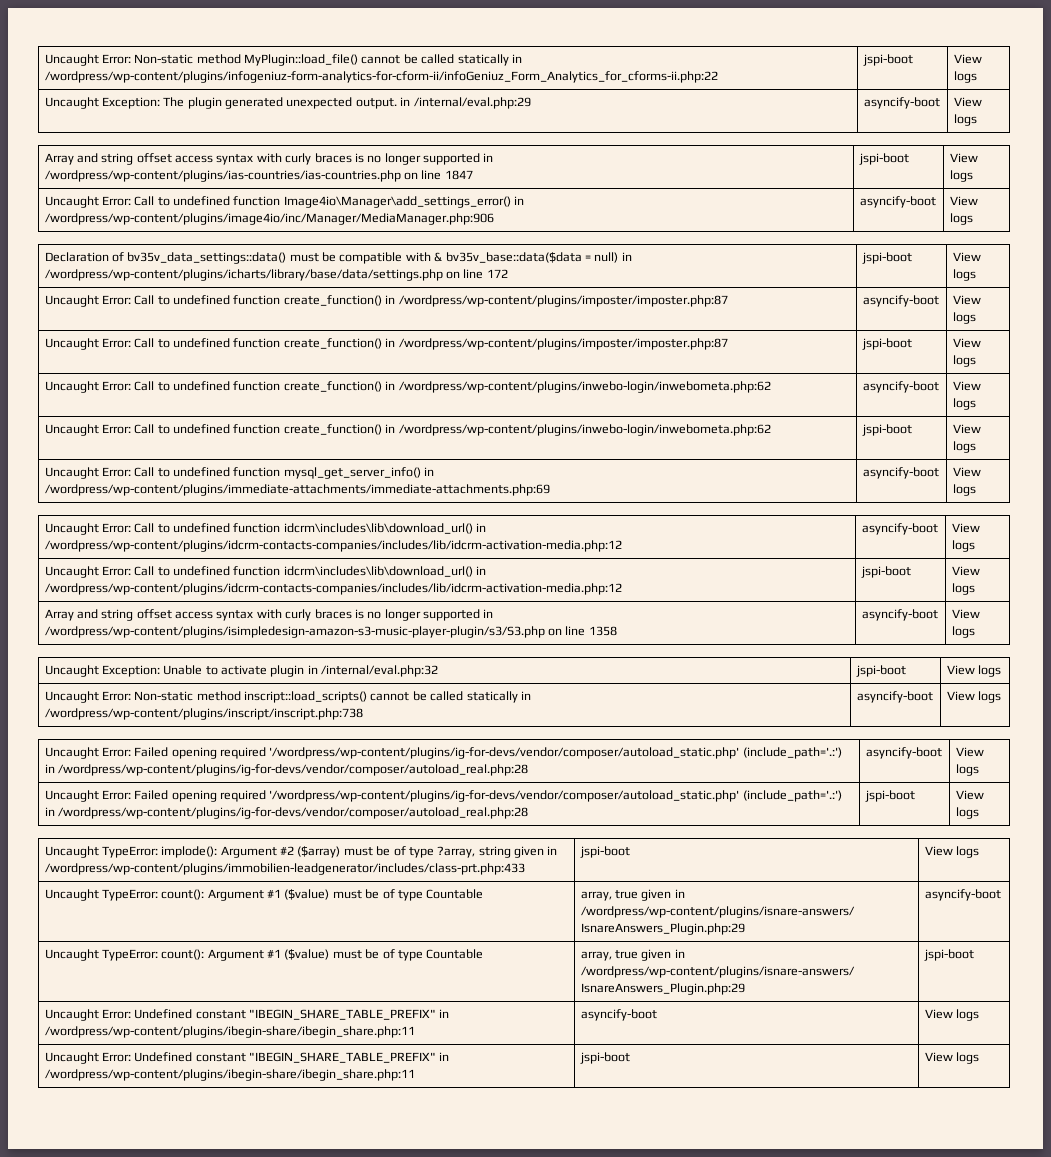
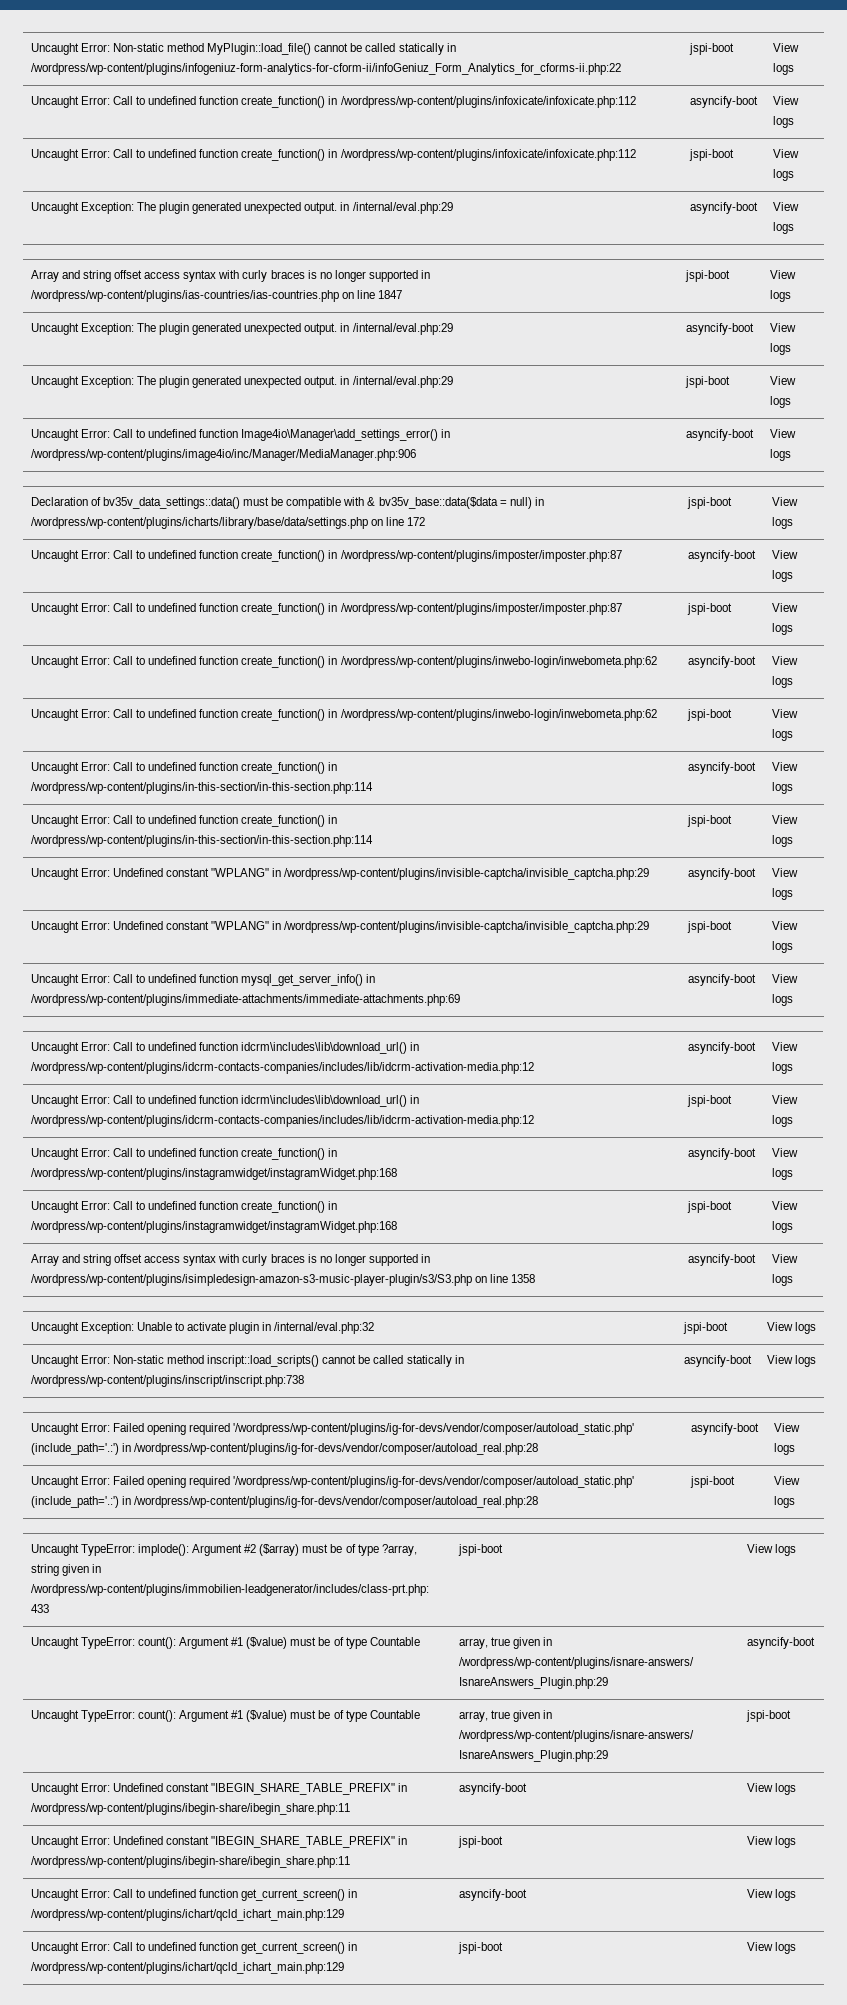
+ Uncaught Error: Call to undefined function create_function() in /wordpress/wp-content/plugins/infoxicate/infoxicate.php:112 | asyncify-boot | View logs
+ Uncaught Error: Call to undefined function create_function() in /wordpress/wp-content/plugins/infoxicate/infoxicate.php:112 | jspi-boot | View logs
  Array and string offset access syntax with curly braces is no longer supported in /wordpress/wp-content/plugins/ias-countries/ias-countries.php on line 1847 | jspi-boot | View logs
+ Uncaught Exception: The plugin generated unexpected output. in /internal/eval.php:29 | asyncify-boot | View logs
+ Uncaught Exception: The plugin generated unexpected output. in /internal/eval.php:29 | jspi-boot | View logs
+ Uncaught Error: Call to undefined function create_function() in /wordpress/wp-content/plugins/in-this-section/in-this-section.php:114 | asyncify-boot | View logs
+ Uncaught Error: Call to undefined function create_function() in /wordpress/wp-content/plugins/in-this-section/in-this-section.php:114 | jspi-boot | View logs
+ Uncaught Error: Undefined constant "WPLANG" in /wordpress/wp-content/plugins/invisible-captcha/invisible_captcha.php:29 | asyncify-boot | View logs
+ Uncaught Error: Undefined constant "WPLANG" in /wordpress/wp-content/plugins/invisible-captcha/invisible_captcha.php:29 | jspi-boot | View logs
+ Uncaught Error: Call to undefined function create_function() in /wordpress/wp-content/plugins/instagramwidget/instagramWidget.php:168 | asyncify-boot | View logs
+ Uncaught Error: Call to undefined function create_function() in /wordpress/wp-content/plugins/instagramwidget/instagramWidget.php:168 | jspi-boot | View logs
+ Uncaught Error: Call to undefined function get_current_screen() in /wordpress/wp-content/plugins/ichart/qcld_ichart_main.php:129 | asyncify-boot | View logs
+ Uncaught Error: Call to undefined function get_current_screen() in /wordpress/wp-content/plugins/ichart/qcld_ichart_main.php:129 | jspi-boot | View logs

